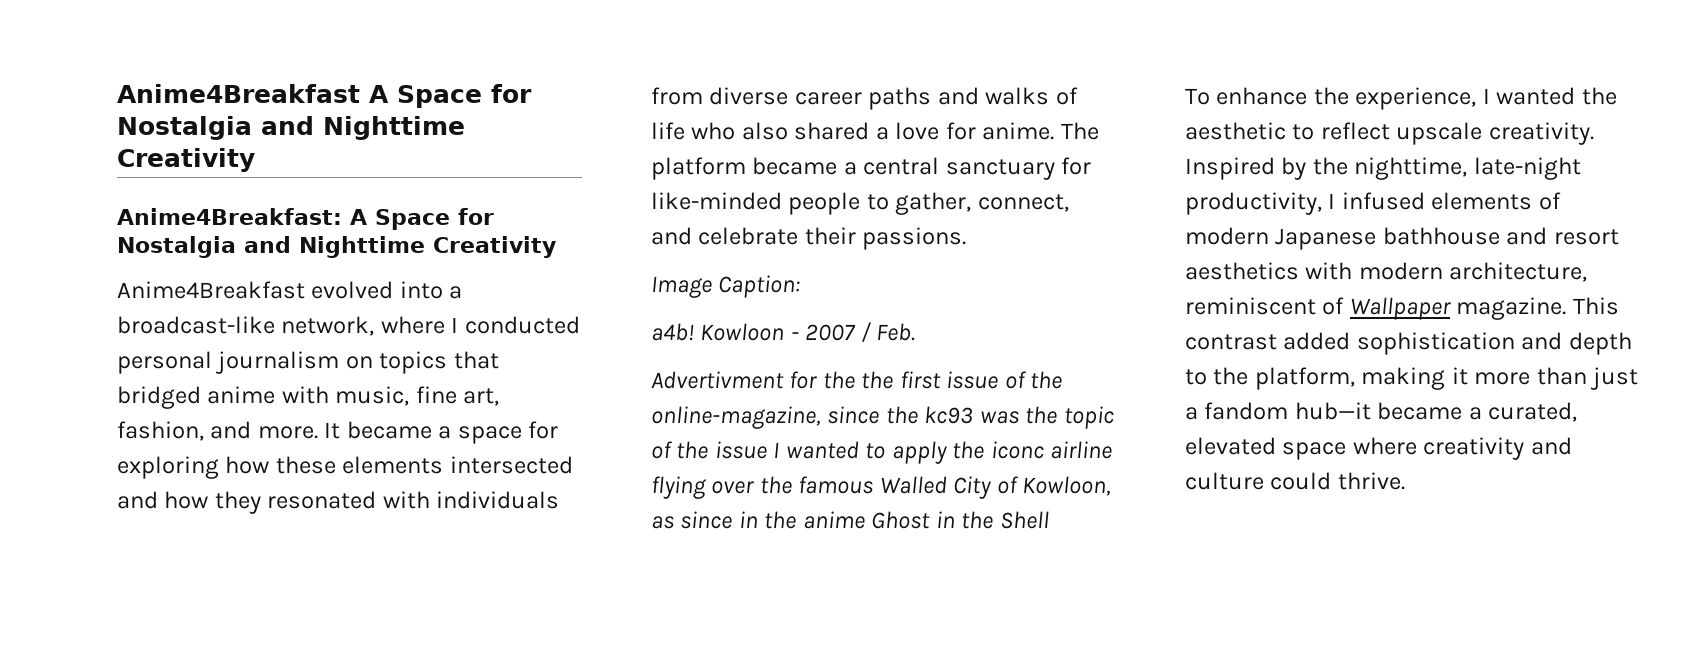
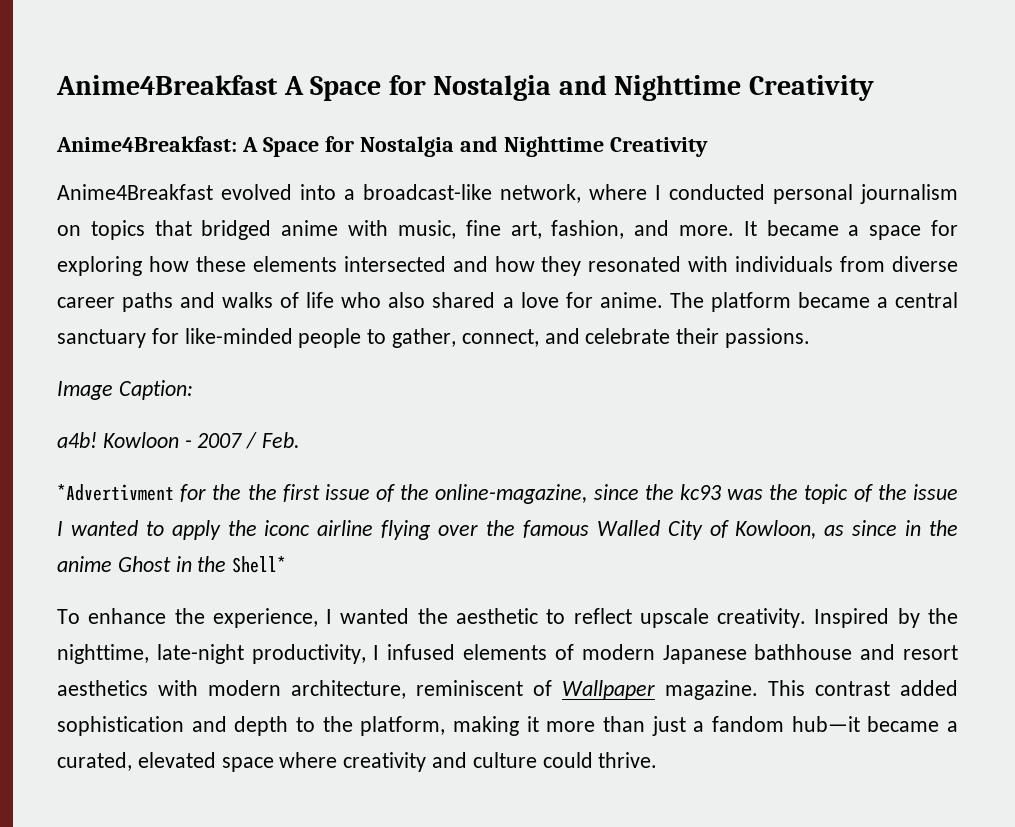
- Advertivment for the the first issue of the online-magazine, since the kc93 was the topic of the issue I wanted to apply the iconc airline flying over the famous Walled City of Kowloon, as since in the anime Ghost in the Shell
+ *Advertivment for the the first issue of the online-magazine, since the kc93 was the topic of the issue I wanted to apply the iconc airline flying over the famous Walled City of Kowloon, as since in the anime Ghost in the Shell*

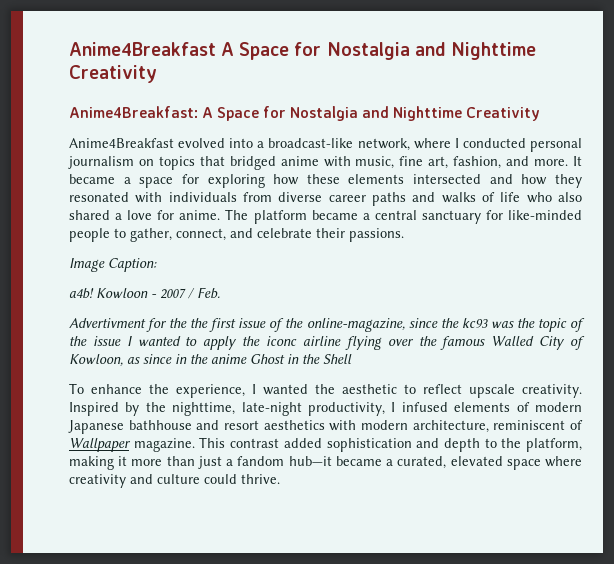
- *Advertivment for the the first issue of the online-magazine, since the kc93 was the topic of the issue I wanted to apply the iconc airline flying over the famous Walled City of Kowloon, as since in the anime Ghost in the Shell*
+ Advertivment for the the first issue of the online-magazine, since the kc93 was the topic of the issue I wanted to apply the iconc airline flying over the famous Walled City of Kowloon, as since in the anime Ghost in the Shell

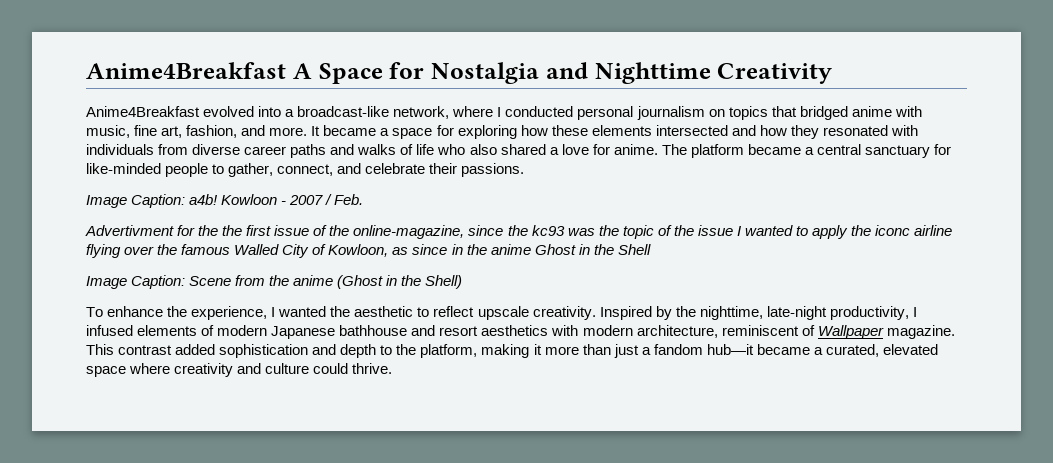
- Anime4Breakfast: A Space for Nostalgia and Nighttime Creativity
- Image Caption:
- a4b!
+ Image Caption: a4b!
+ Image Caption: Scene from the anime (Ghost in the Shell)

